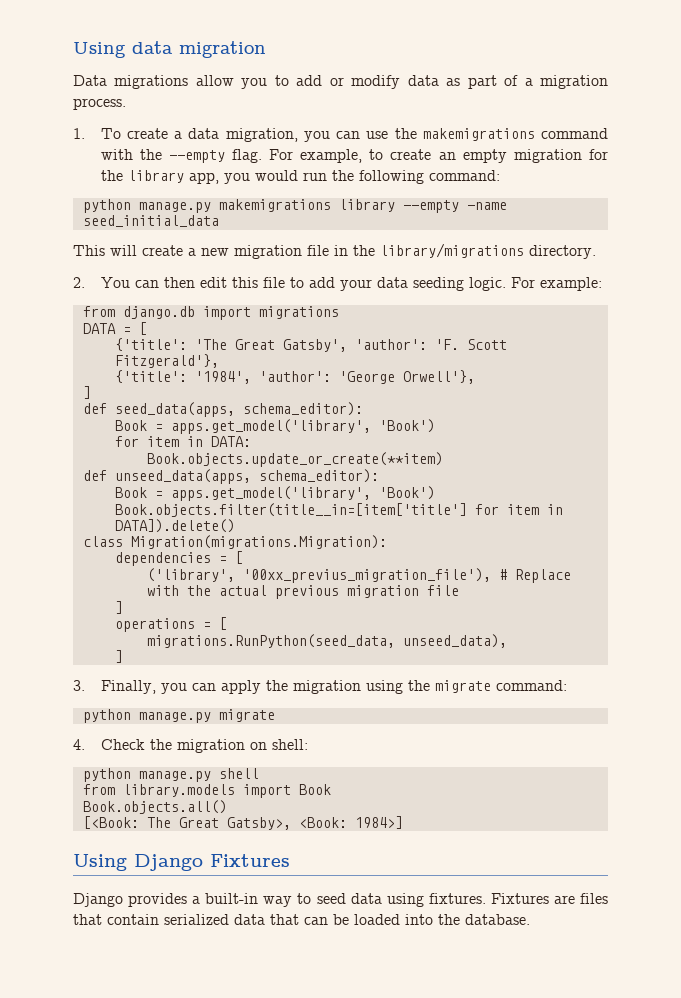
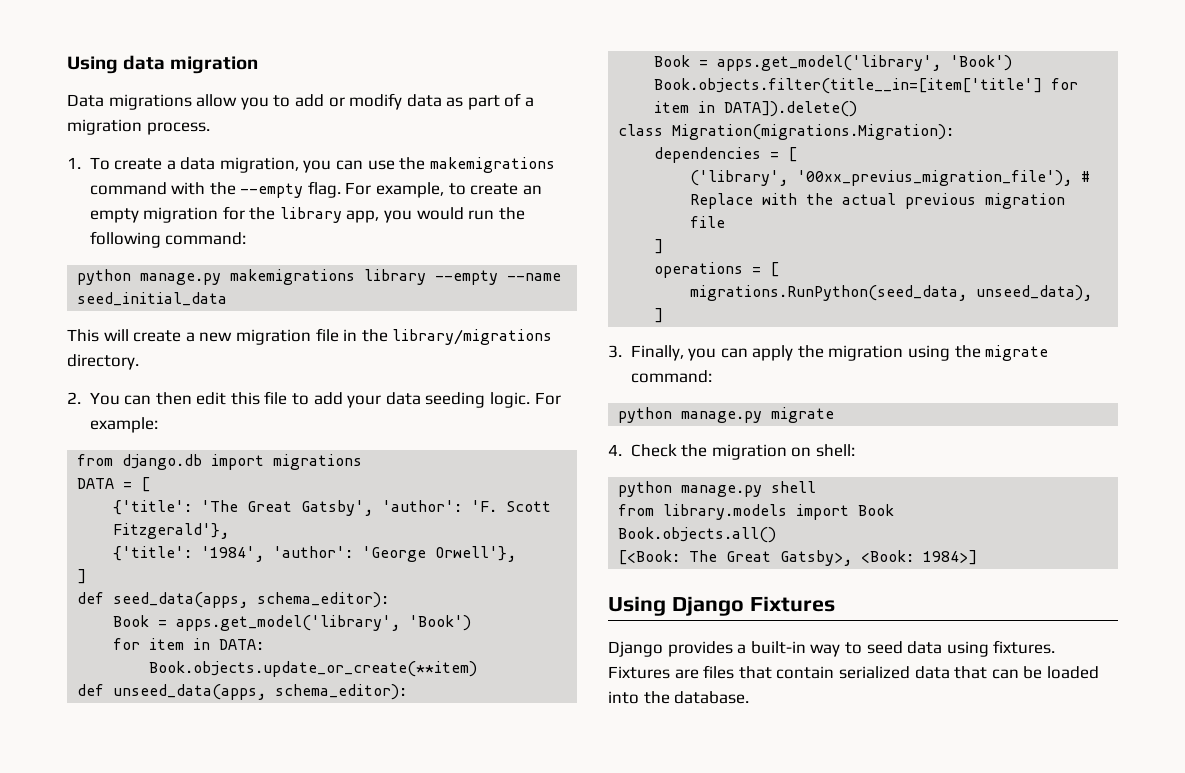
- python manage.py makemigrations library --empty -name seed_initial_data
+ python manage.py makemigrations library --empty --name seed_initial_data

